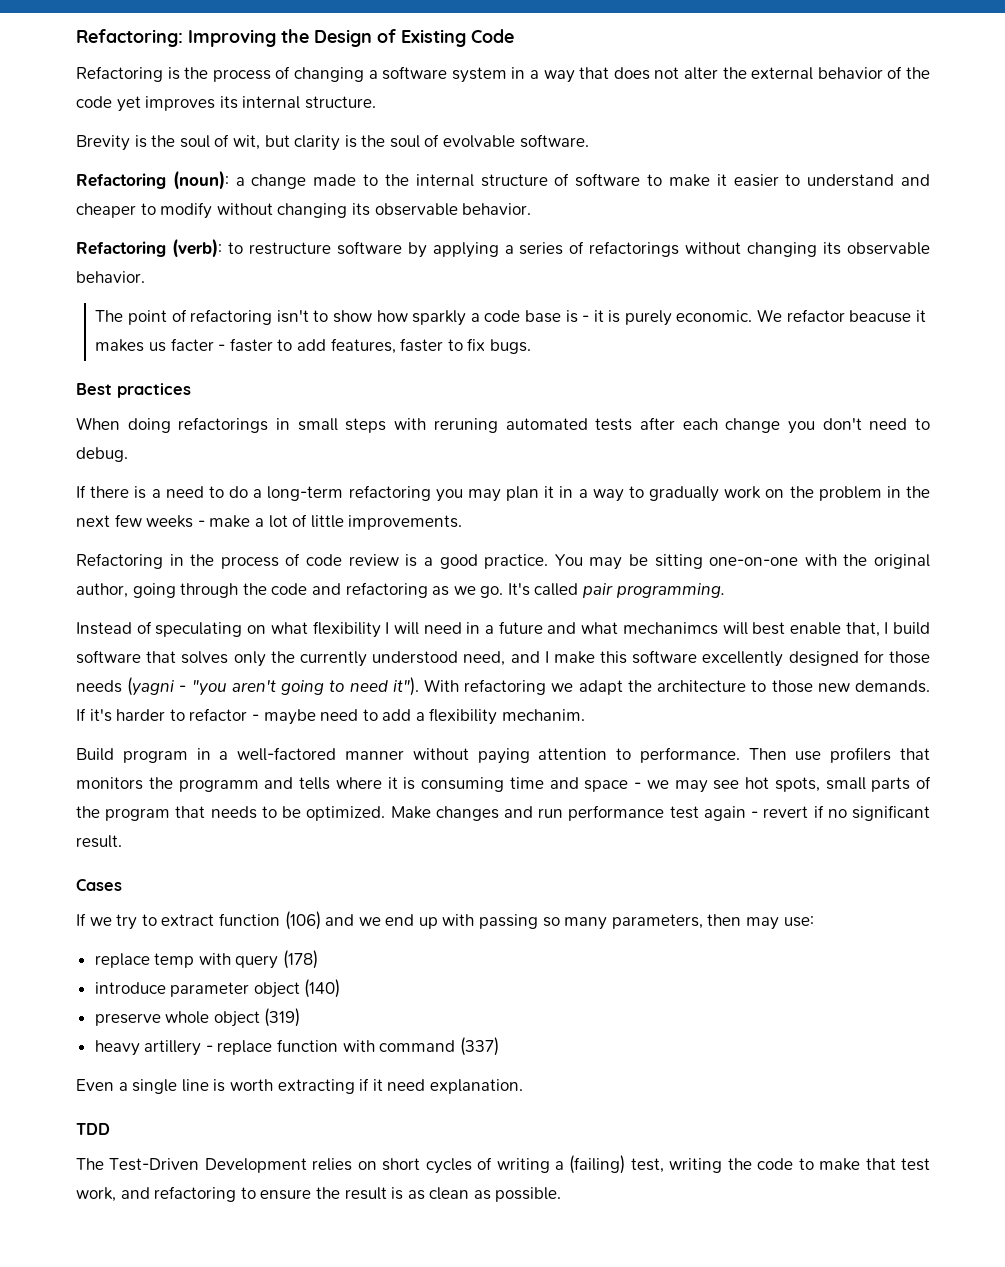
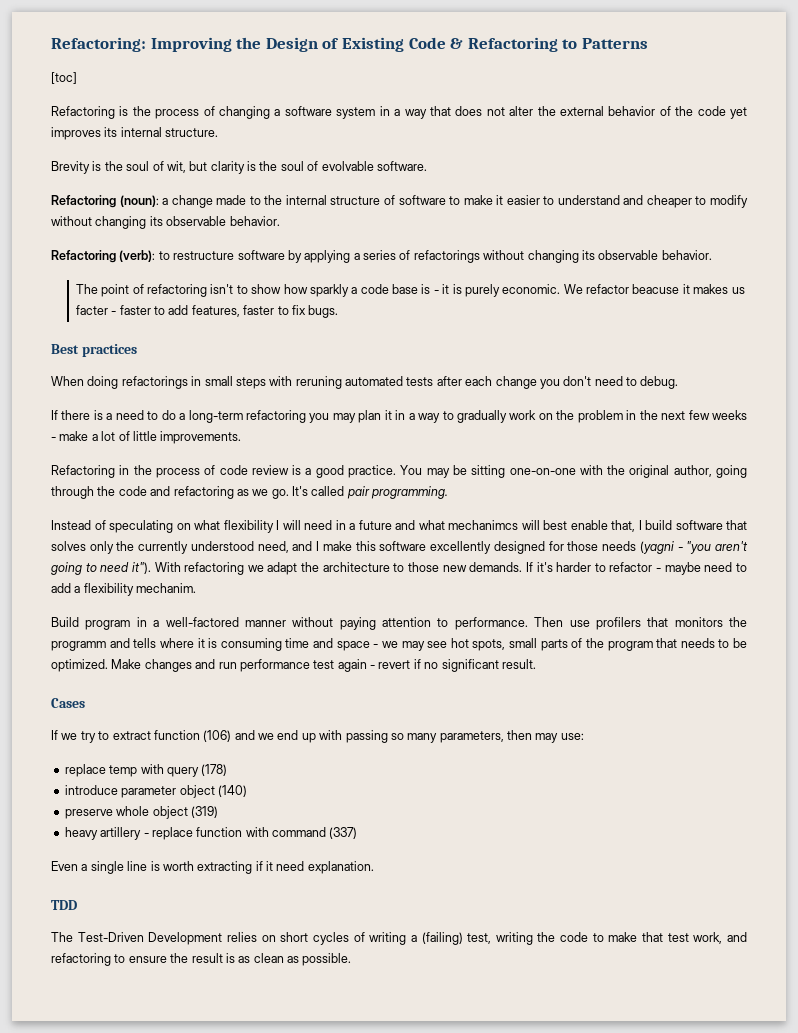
- Refactoring: Improving the Design of Existing Code
+ Refactoring: Improving the Design of Existing Code & Refactoring to Patterns
+ [toc]

